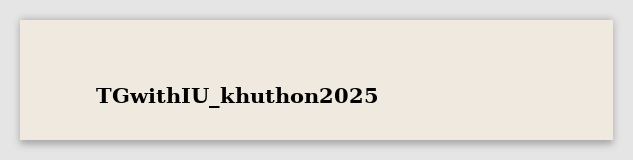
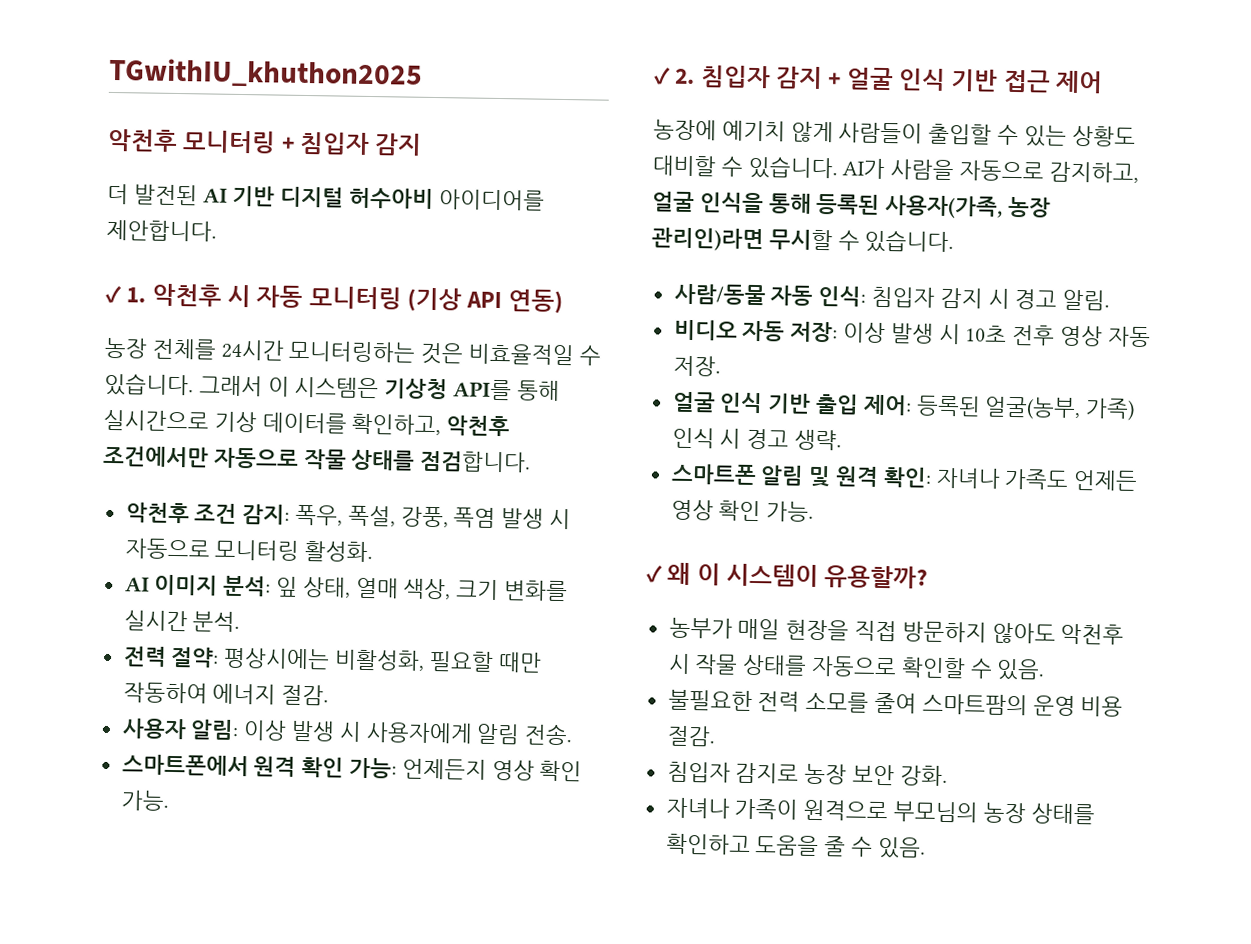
+ 악천후 모니터링 + 침입자 감지
+ 더 발전된 AI 기반 디지털 허수아비 아이디어를 제안합니다.
+ ✓ 1. 악천후 시 자동 모니터링 (기상 API 연동)
+ 농장 전체를 24시간 모니터링하는 것은 비효율적일 수 있습니다. 그래서 이 시스템은 기상청 API를 통해 실시간으로 기상 데이터를 확인하고, 악천후 조건에서만 자동으로 작물 상태를 점검합니다.
+ 악천후 조건 감지: 폭우, 폭설, 강풍, 폭염 발생 시 자동으로 모니터링 활성화.
+ AI 이미지 분석: 잎 상태, 열매 색상, 크기 변화를 실시간 분석.
+ 전력 절약: 평상시에는 비활성화, 필요할 때만 작동하여 에너지 절감.
+ 사용자 알림: 이상 발생 시 사용자에게 알림 전송.
+ 스마트폰에서 원격 확인 가능: 언제든지 영상 확인 가능.
+ ✓ 2. 침입자 감지 + 얼굴 인식 기반 접근 제어
+ 농장에 예기치 않게 사람들이 출입할 수 있는 상황도 대비할 수 있습니다. AI가 사람을 자동으로 감지하고, 얼굴 인식을 통해 등록된 사용자(가족, 농장 관리인)라면 무시할 수 있습니다.
+ 사람/동물 자동 인식: 침입자 감지 시 경고 알림.
+ 비디오 자동 저장: 이상 발생 시 10초 전후 영상 자동 저장.
+ 얼굴 인식 기반 출입 제어: 등록된 얼굴(농부, 가족) 인식 시 경고 생략.
+ 스마트폰 알림 및 원격 확인: 자녀나 가족도 언제든 영상 확인 가능.
+ ✓ 왜 이 시스템이 유용할까?
+ 농부가 매일 현장을 직접 방문하지 않아도 악천후 시 작물 상태를 자동으로 확인할 수 있음.
+ 불필요한 전력 소모를 줄여 스마트팜의 운영 비용 절감.
+ 침입자 감지로 농장 보안 강화.
+ 자녀나 가족이 원격으로 부모님의 농장 상태를 확인하고 도움을 줄 수 있음.

